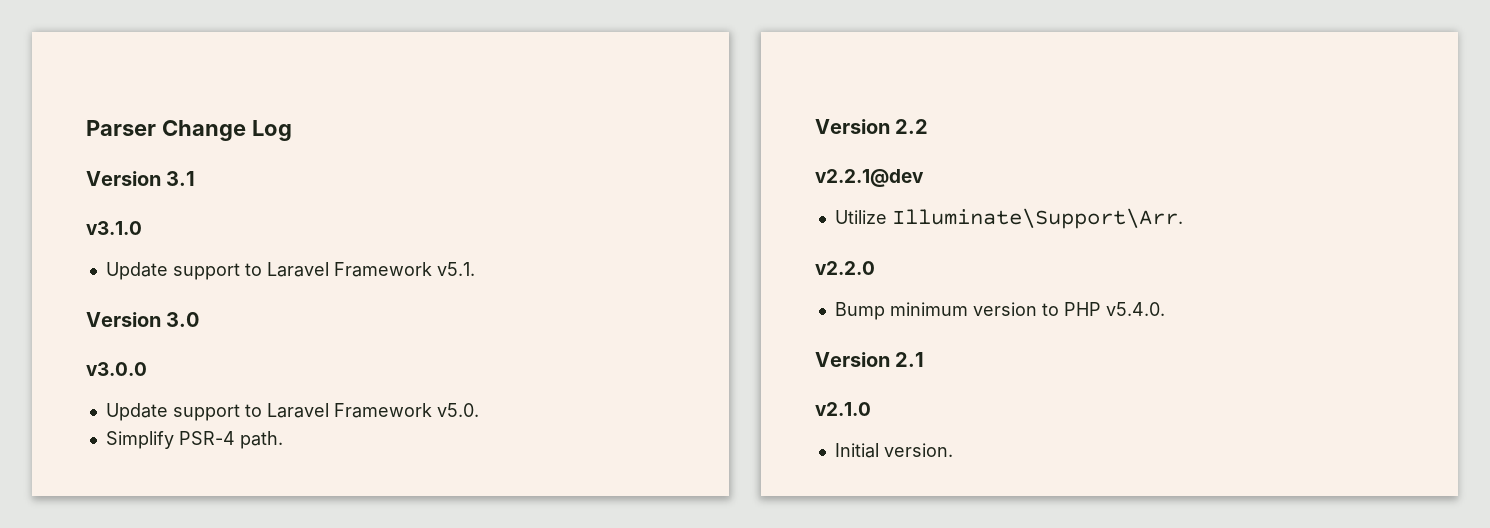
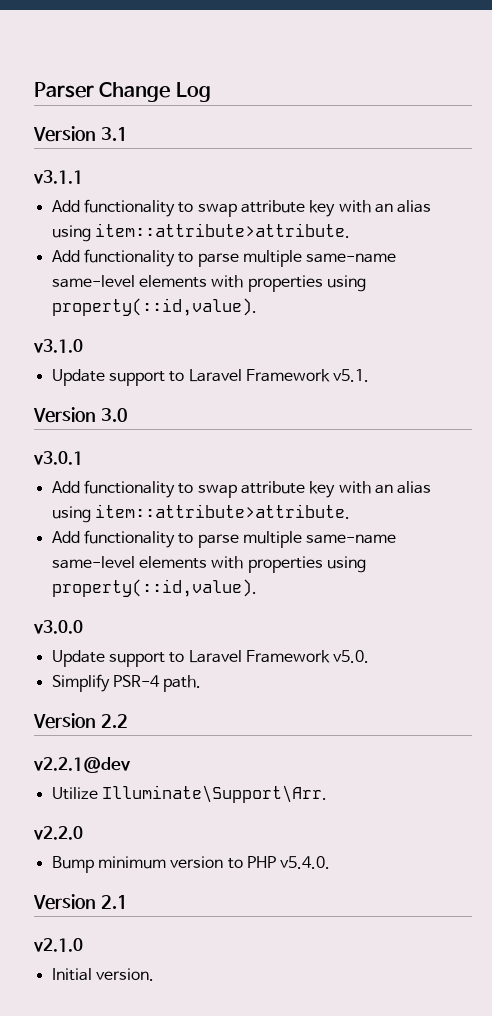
+ v3.1.1
+ Add functionality to swap attribute key with an alias using item::attribute>attribute.
+ Add functionality to parse multiple same-name same-level elements with properties using property(::id,value).
+ v3.0.1
+ Add functionality to swap attribute key with an alias using item::attribute>attribute.
+ Add functionality to parse multiple same-name same-level elements with properties using property(::id,value).

